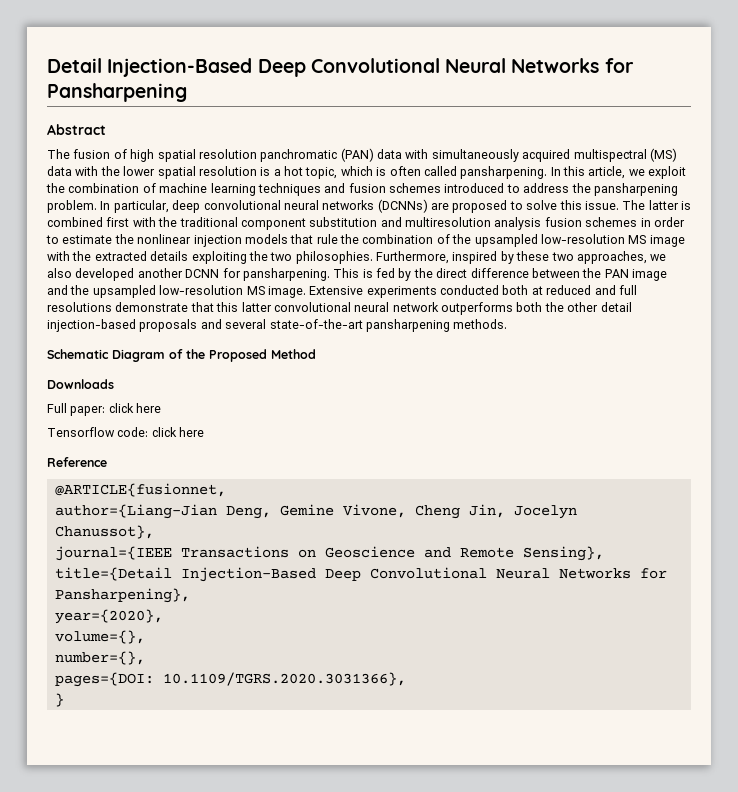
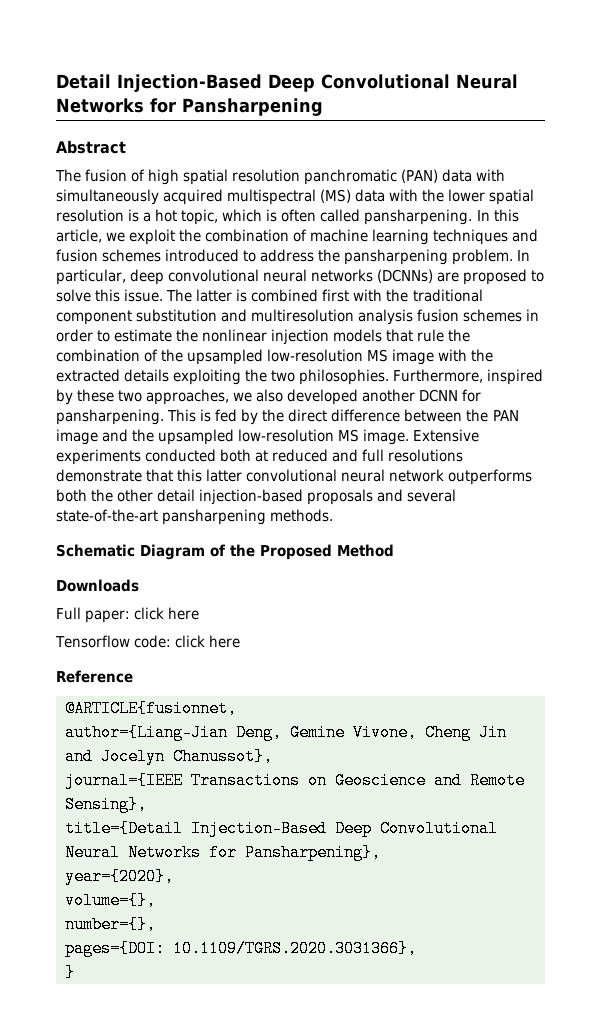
- author={Liang-Jian Deng, Gemine Vivone, Cheng Jin, Jocelyn Chanussot},
+ author={Liang-Jian Deng, Gemine Vivone, Cheng Jin and Jocelyn Chanussot},

